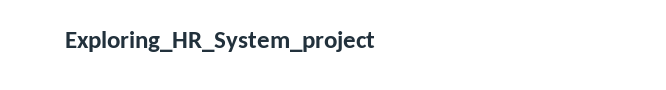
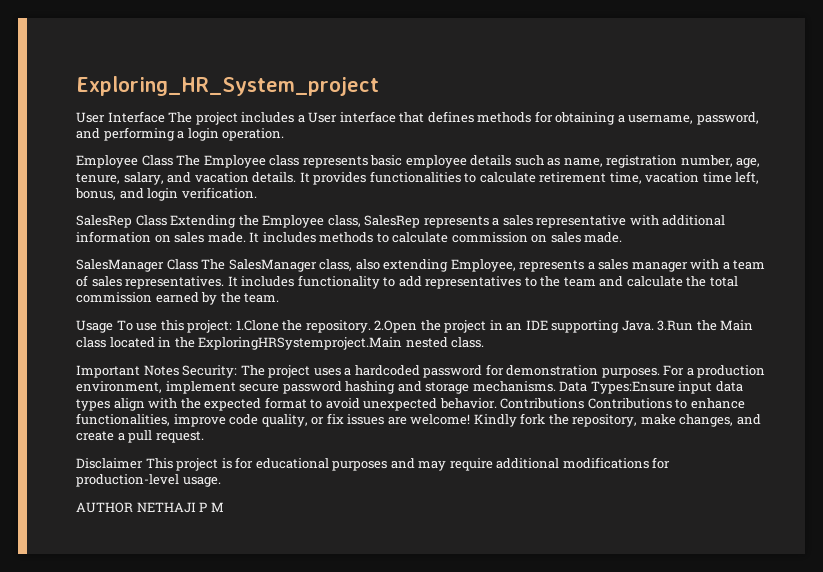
+ User Interface The project includes a User interface that defines methods for obtaining a username, password, and performing a login operation.
+ Employee Class The Employee class represents basic employee details such as name, registration number, age, tenure, salary, and vacation details. It provides functionalities to calculate retirement time, vacation time left, bonus, and login verification.
+ SalesRep Class Extending the Employee class, SalesRep represents a sales representative with additional information on sales made. It includes methods to calculate commission on sales made.
+ SalesManager Class The SalesManager class, also extending Employee, represents a sales manager with a team of sales representatives. It includes functionality to add representatives to the team and calculate the total commission earned by the team.
+ Usage To use this project: 1.Clone the repository. 2.Open the project in an IDE supporting Java. 3.Run the Main class located in the ExploringHRSystemproject.Main nested class.
+ Important Notes Security: The project uses a hardcoded password for demonstration purposes. For a production environment, implement secure password hashing and storage mechanisms. Data Types:Ensure input data types align with the expected format to avoid unexpected behavior. Contributions Contributions to enhance functionalities, improve code quality, or fix issues are welcome! Kindly fork the repository, make changes, and create a pull request.
+ Disclaimer This project is for educational purposes and may require additional modifications for production-level usage.
+ AUTHOR NETHAJI P M

